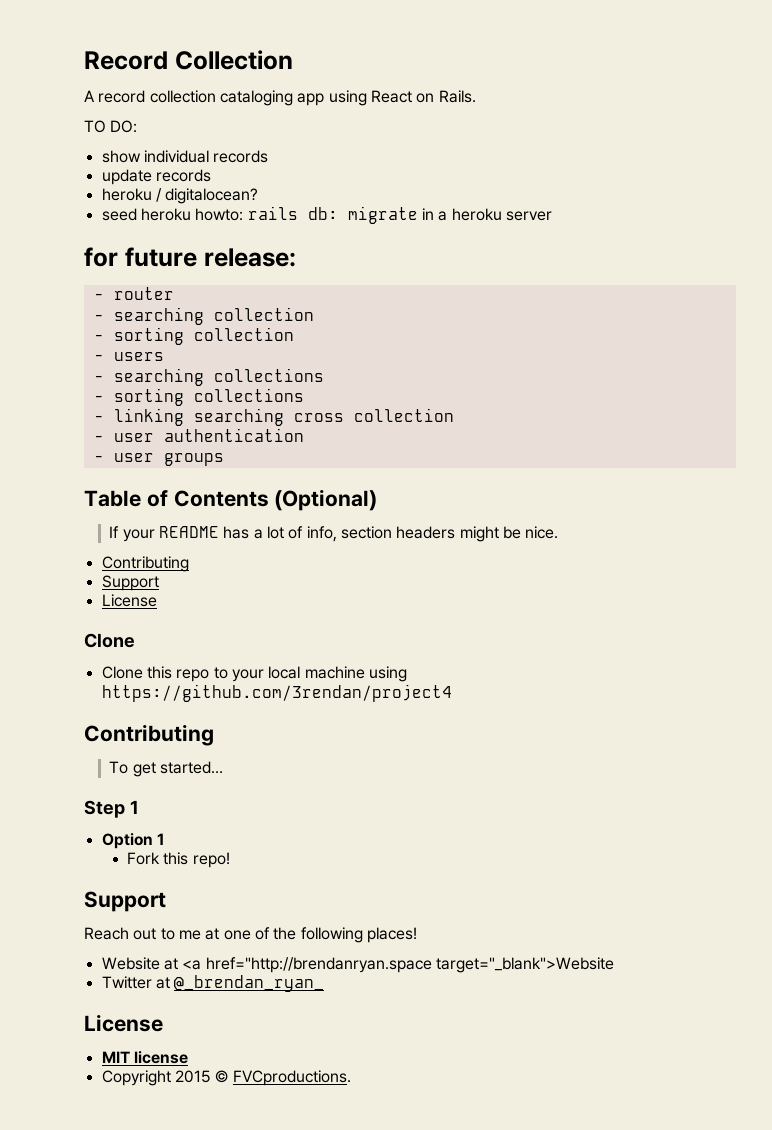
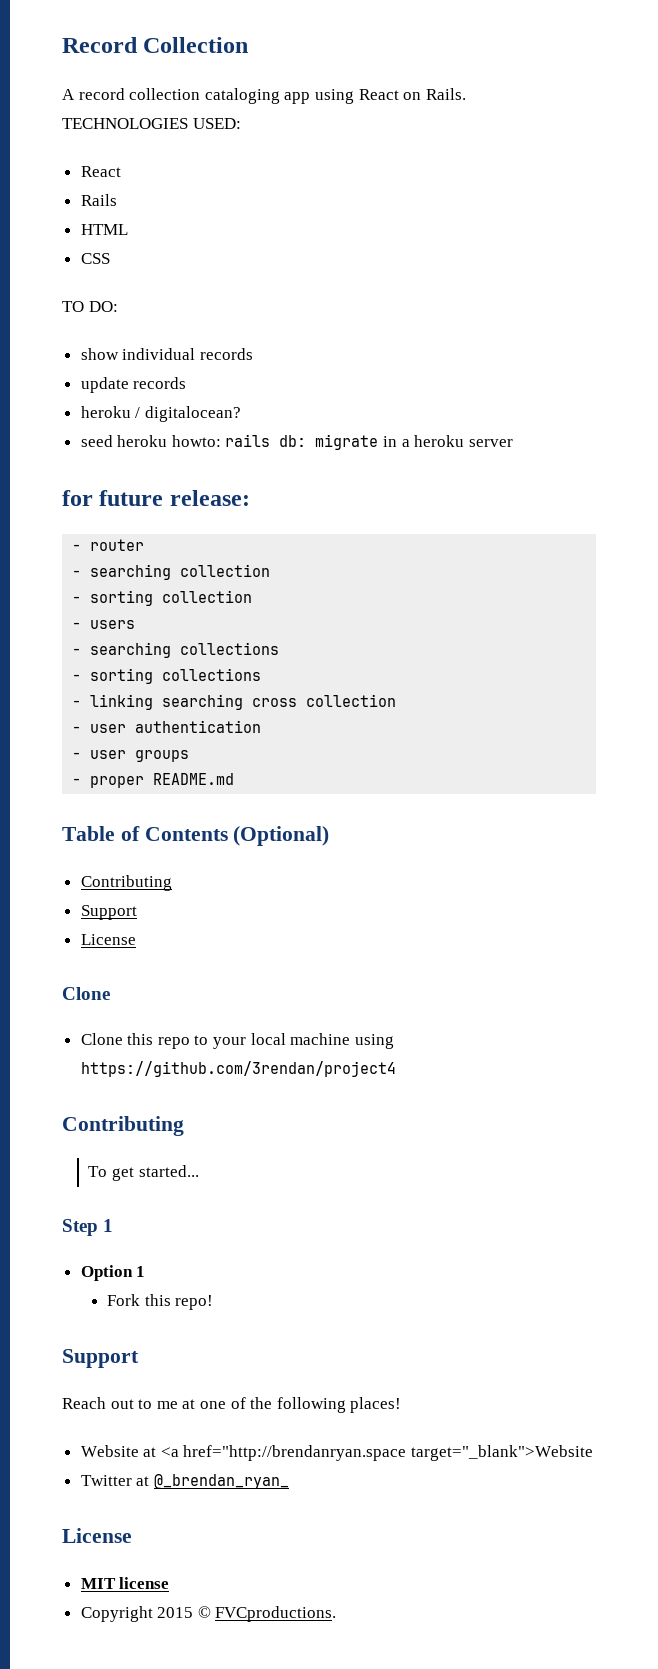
+ TECHNOLOGIES USED:
+ React
+ Rails
+ HTML
+ CSS
+ - proper README.md
- If your README has a lot of info, section headers might be nice.

